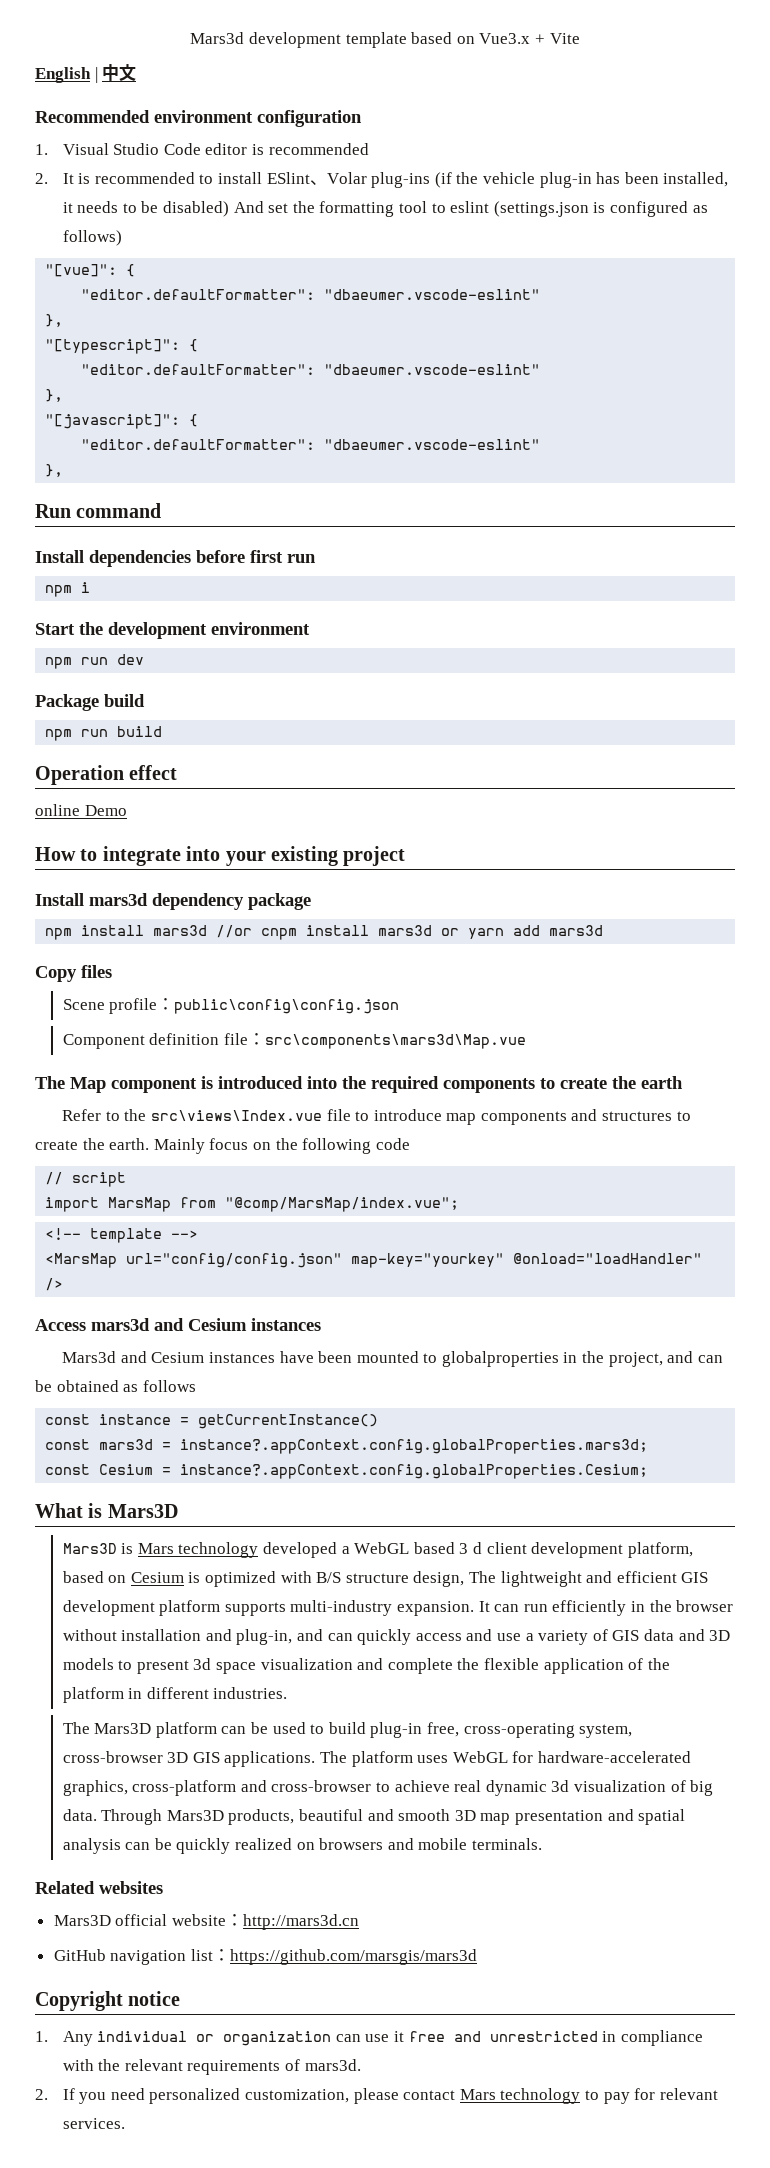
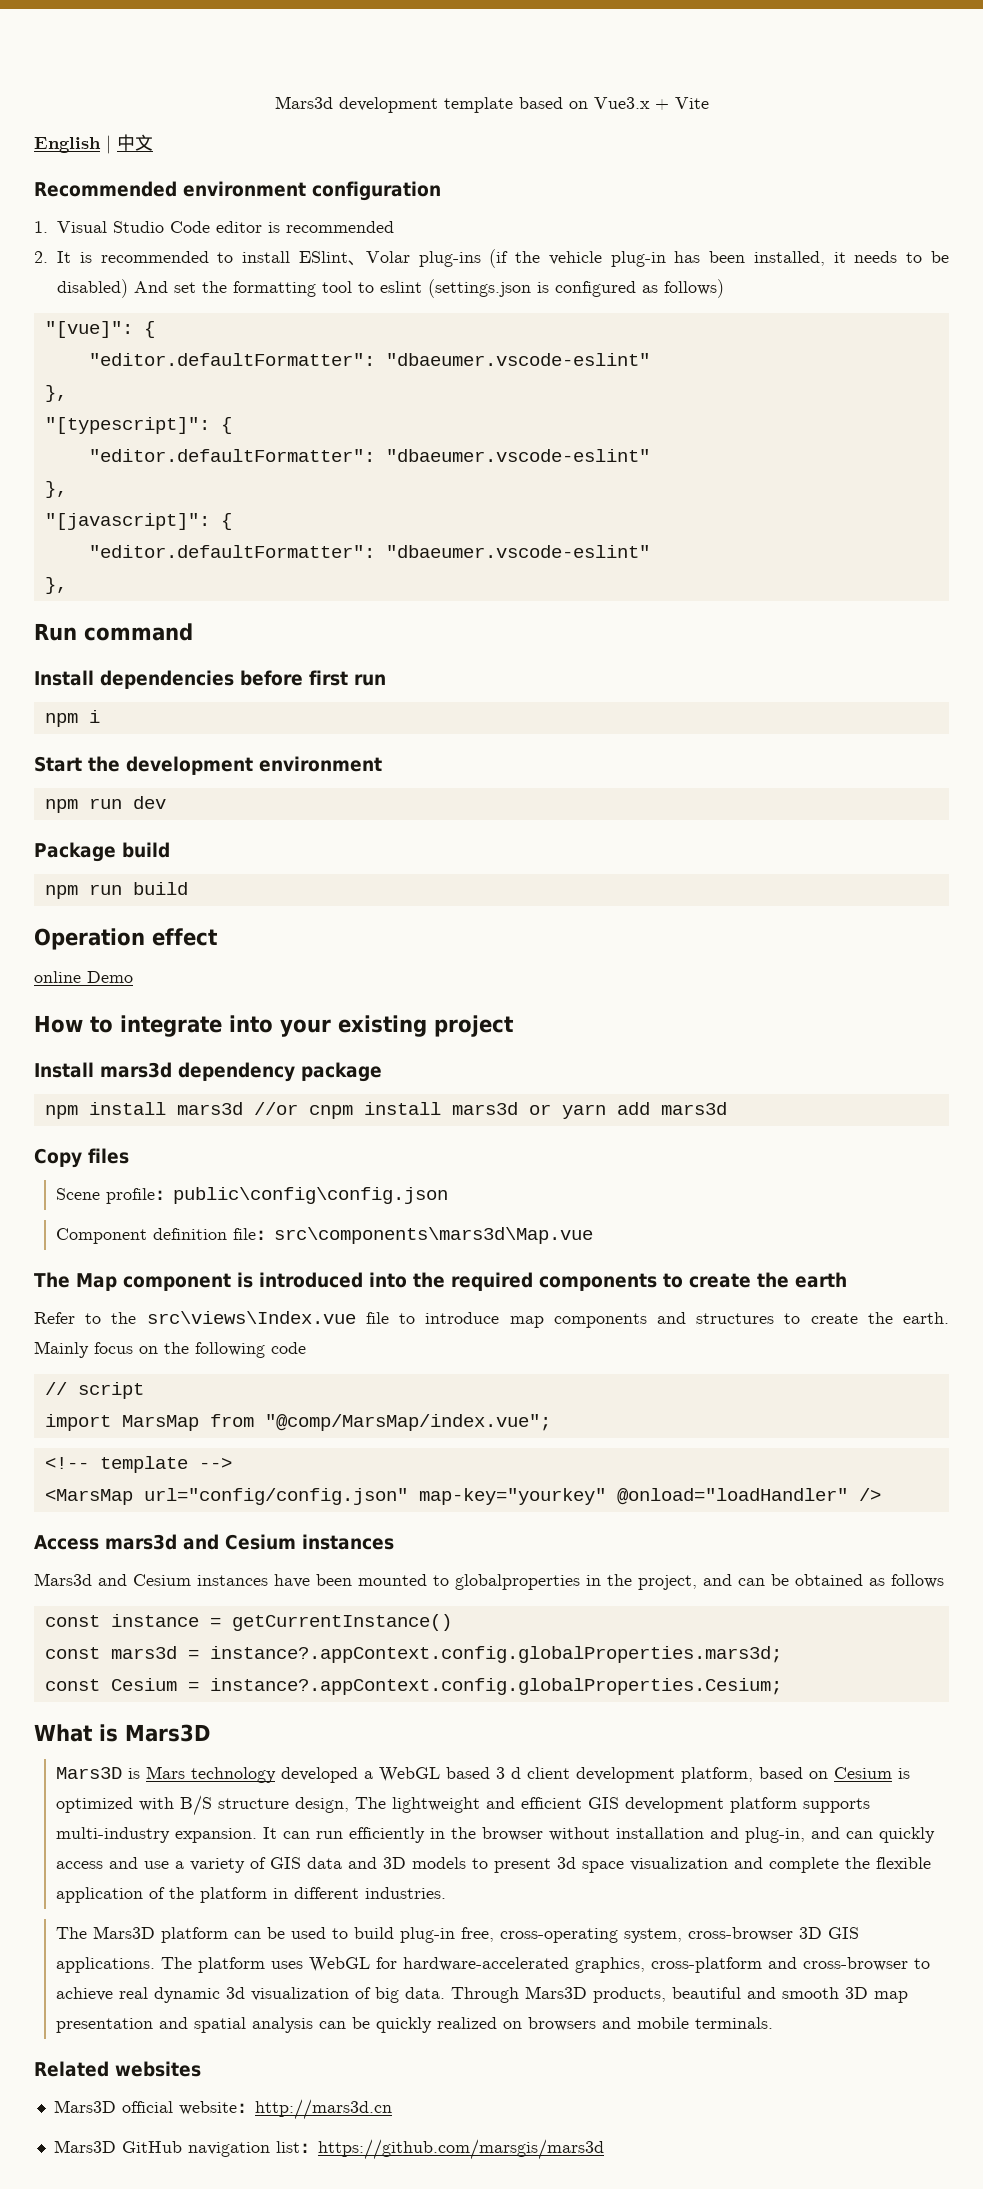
- GitHub navigation list：https://github.com/marsgis/mars3d
+ Mars3D GitHub navigation list：https://github.com/marsgis/mars3d
- Copyright notice
- 1. Any individual or organization can use it free and unrestricted in compliance with the relevant requirements of mars3d.
- 2. If you need personalized customization, please contact Mars technology to pay for relevant services.

